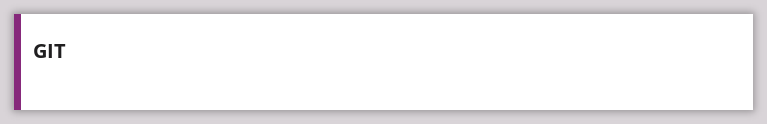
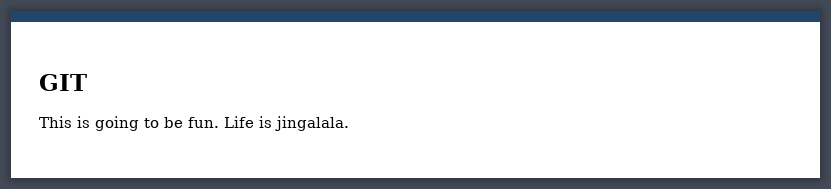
+ This is going to be fun. Life is jingalala.

